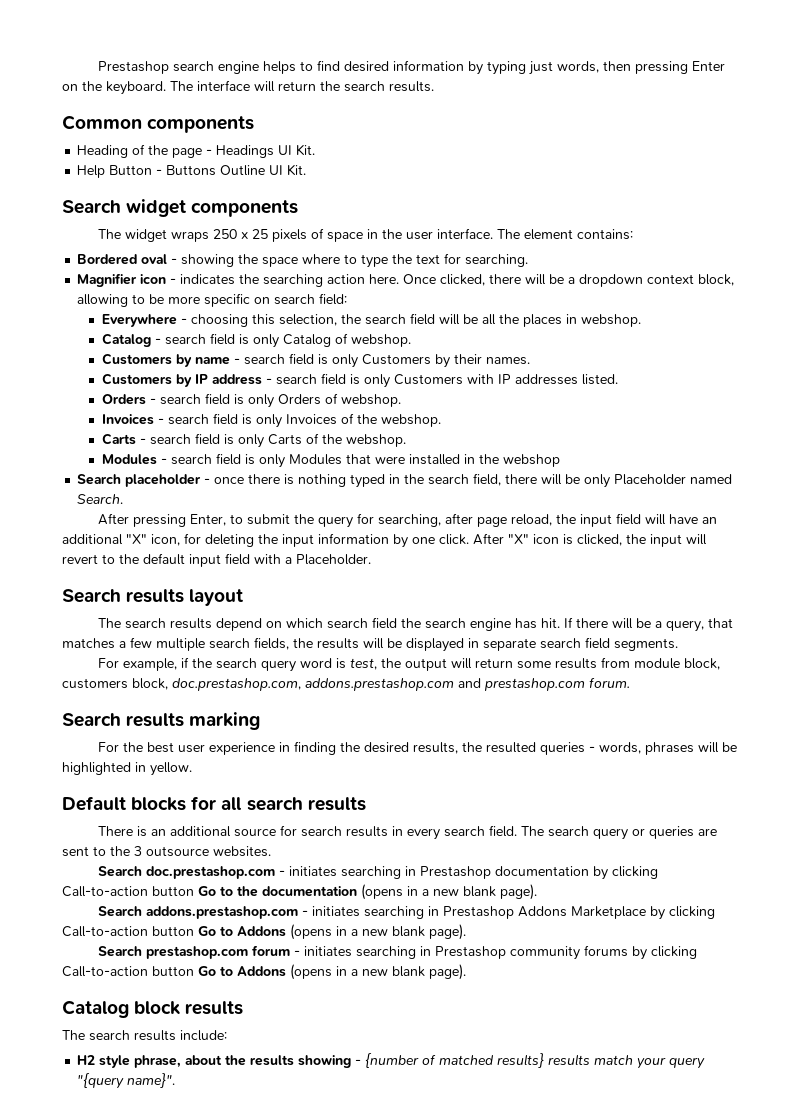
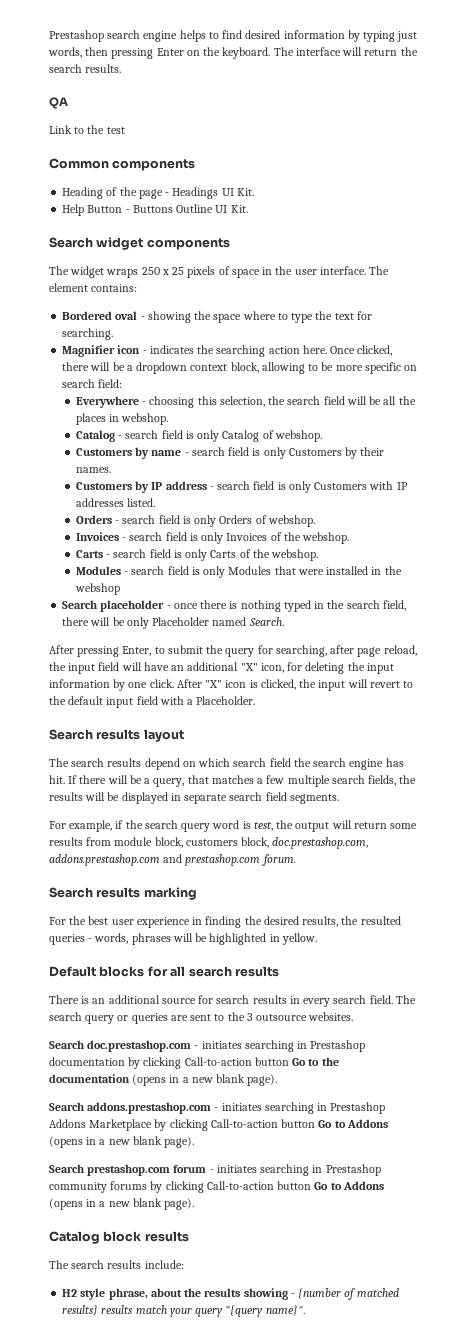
+ QA
+ Link to the test

